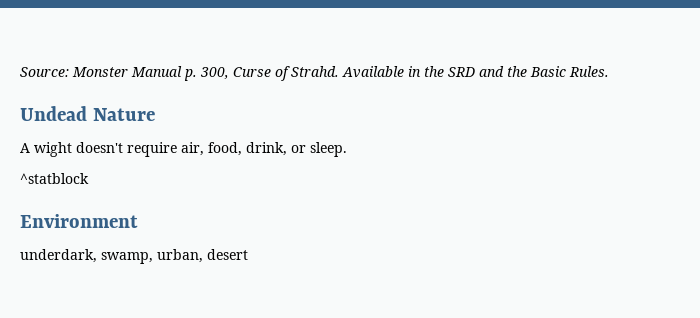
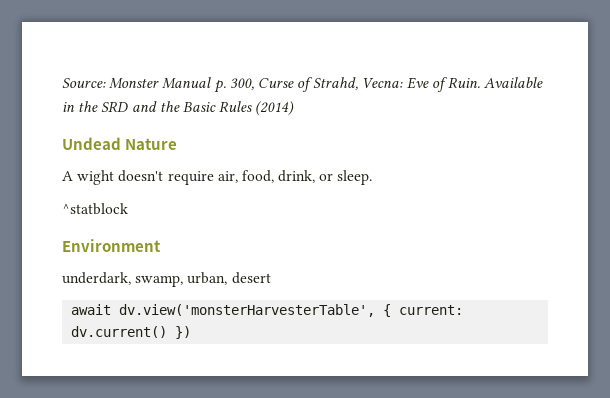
- Source: Monster Manual p. 300, Curse of Strahd.
+ Source: Monster Manual p. 300, Curse of Strahd, Vecna: Eve of Ruin.
- Available in the SRD and the Basic Rules.
+ Available in the SRD and the Basic Rules (2014)
+ await dv.view('monsterHarvesterTable', { current: dv.current() })

